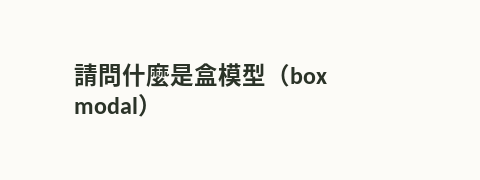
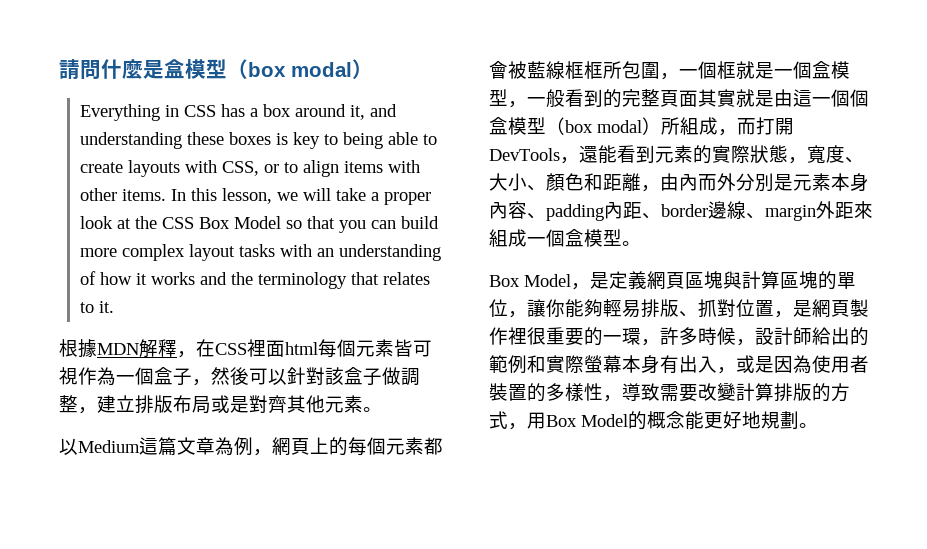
+ Everything in CSS has a box around it, and understanding these boxes is key to being able to create layouts with CSS, or to align items with other items. In this lesson, we will take a proper look at the CSS Box Model so that you can build more complex layout tasks with an understanding of how it works and the terminology that relates to it.
+ 根據MDN解釋，在CSS裡面html每個元素皆可視作為一個盒子，然後可以針對該盒子做調整，建立排版布局或是對齊其他元素。
+ 以Medium這篇文章為例，網頁上的每個元素都會被藍線框框所包圍，一個框就是一個盒模型，一般看到的完整頁面其實就是由這一個個盒模型（box modal）所組成，而打開DevTools，還能看到元素的實際狀態，寬度、大小、顏色和距離，由內而外分別是元素本身內容、padding內距、border邊線、margin外距來組成一個盒模型。
+ Box Model，是定義網頁區塊與計算區塊的單位，讓你能夠輕易排版、抓對位置，是網頁製作裡很重要的一環，許多時候，設計師給出的範例和實際螢幕本身有出入，或是因為使用者裝置的多樣性，導致需要改變計算排版的方式，用Box Model的概念能更好地規劃。

